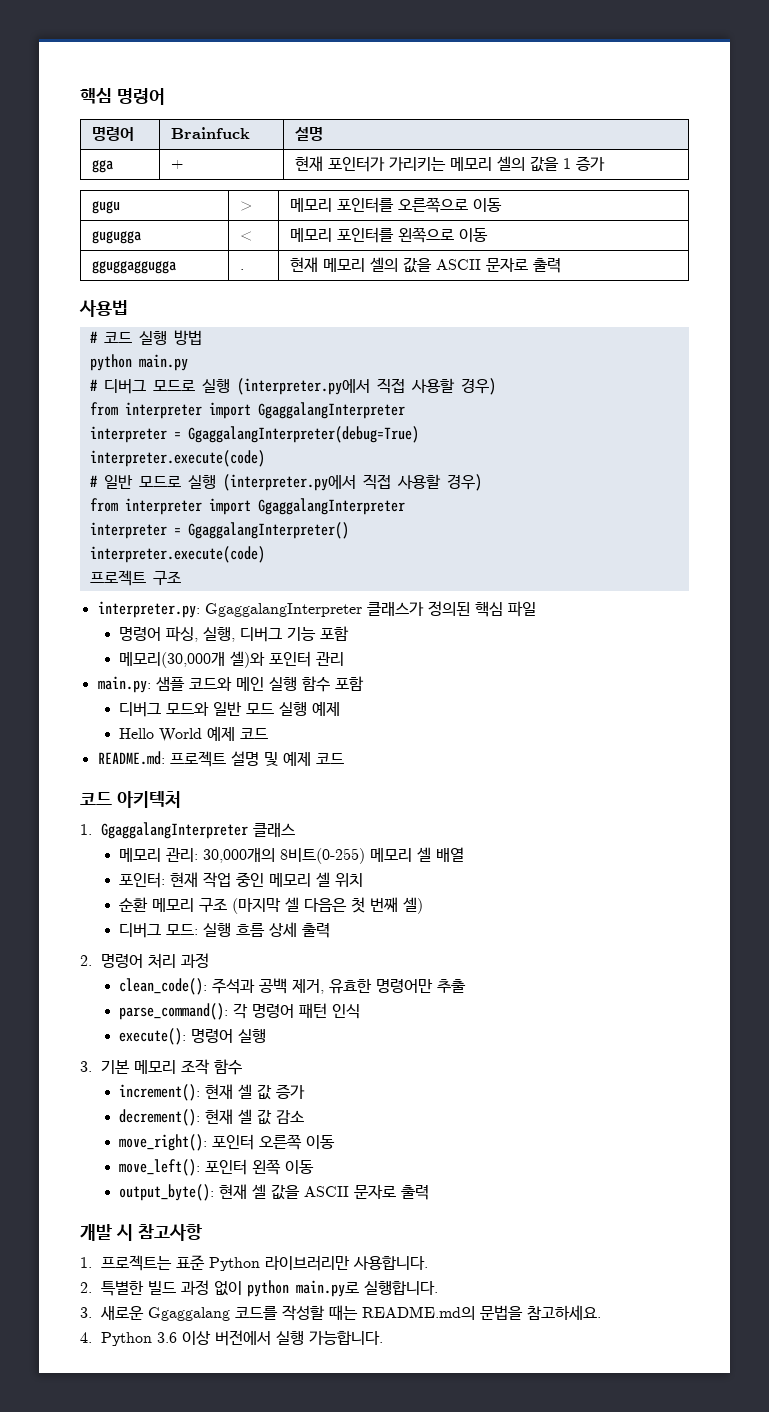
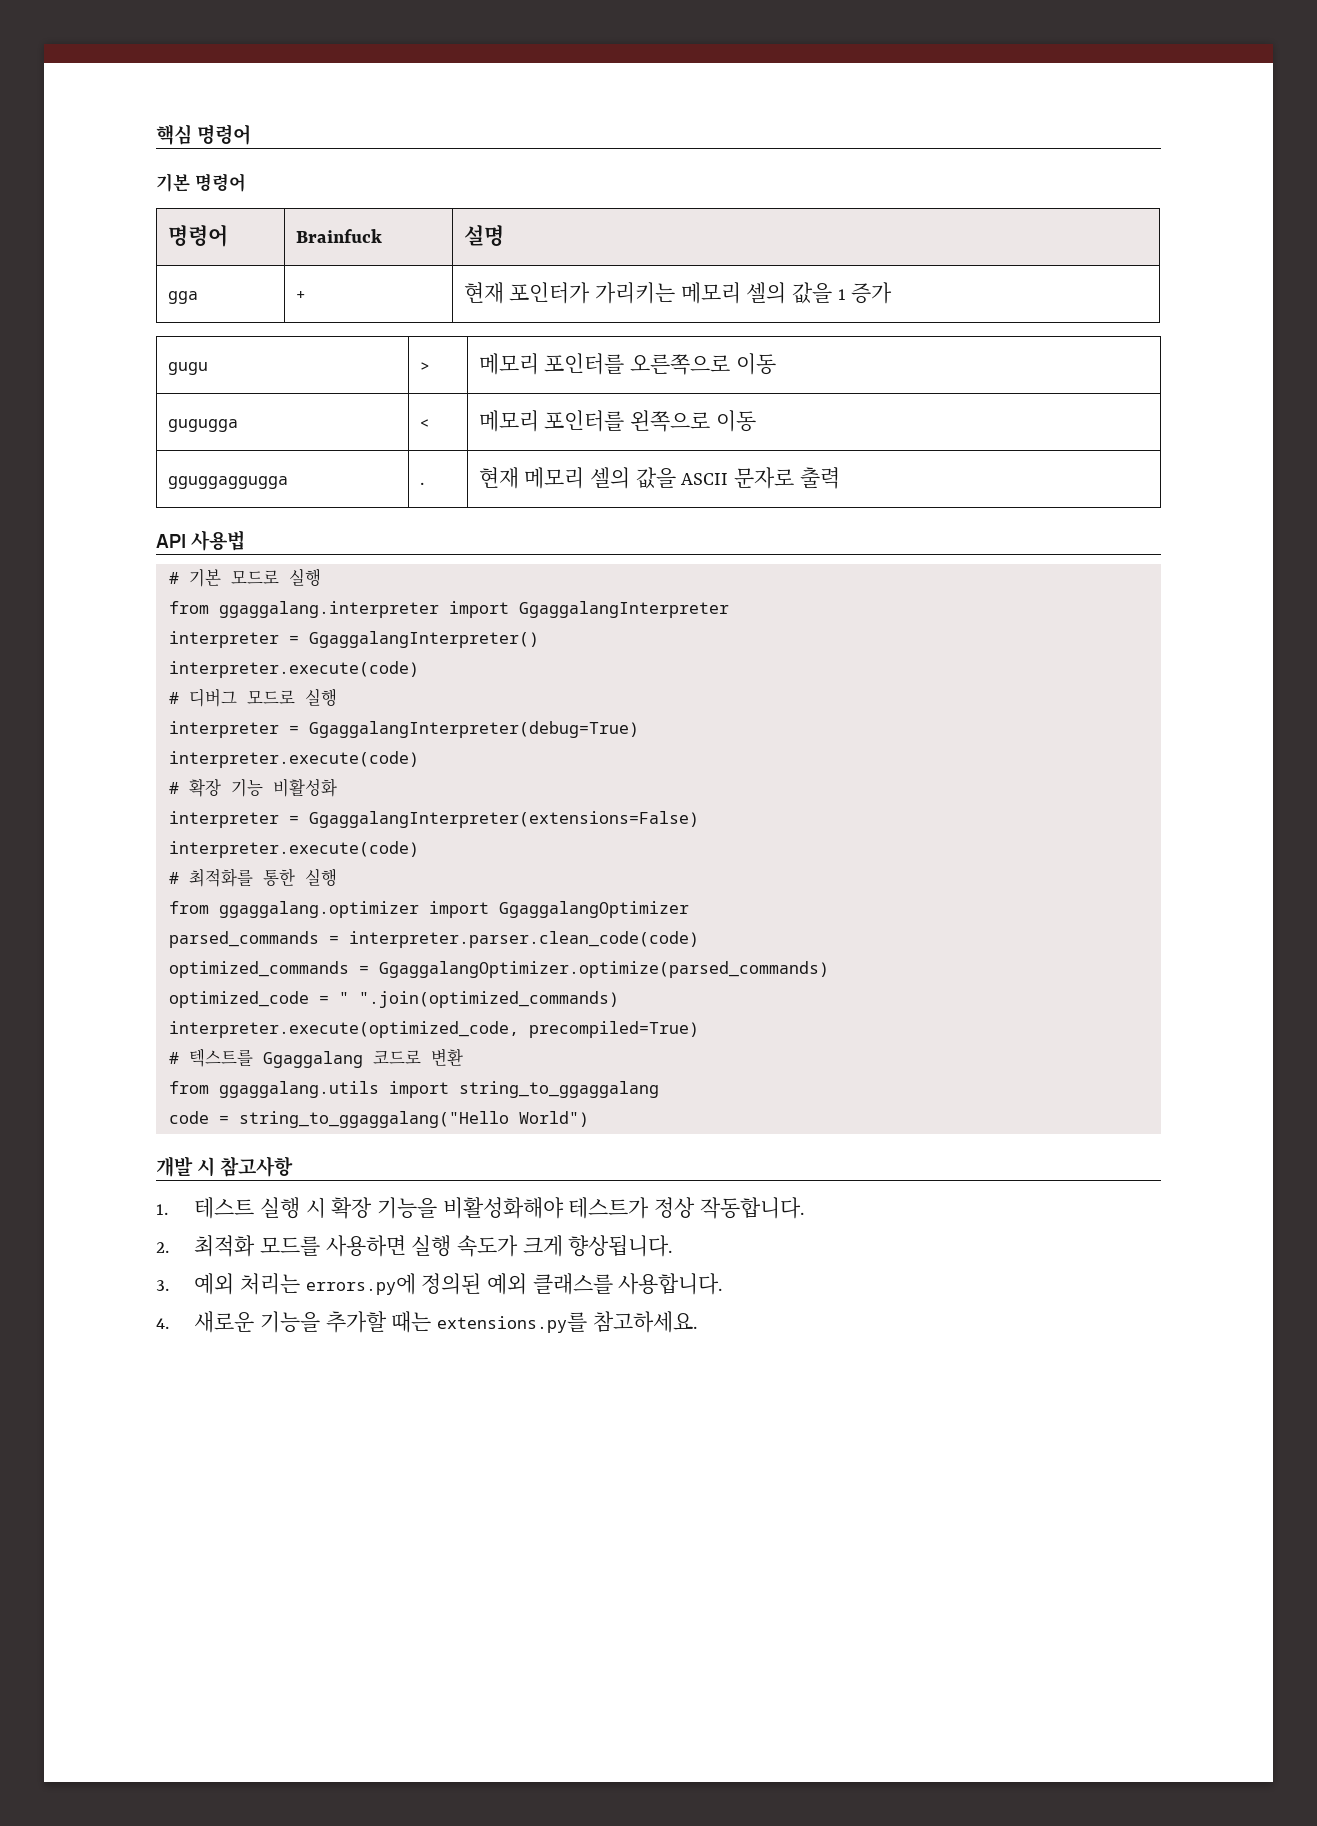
+ 기본 명령어
- 사용법
+ API 사용법
- # 코드 실행 방법
- python main.py
- # 디버그 모드로 실행 (interpreter.py에서 직접 사용할 경우)
- from interpreter import GgaggalangInterpreter
- interpreter = GgaggalangInterpreter(debug=True)
- interpreter.execute(code)
- # 일반 모드로 실행 (interpreter.py에서 직접 사용할 경우)
- from interpreter import GgaggalangInterpreter
+ # 기본 모드로 실행
+ from ggaggalang.interpreter import GgaggalangInterpreter
- 프로젝트 구조
- interpreter.py: GgaggalangInterpreter 클래스가 정의된 핵심 파일
- 명령어 파싱, 실행, 디버그 기능 포함
- 메모리(30,000개 셀)와 포인터 관리
- main.py: 샘플 코드와 메인 실행 함수 포함
- 디버그 모드와 일반 모드 실행 예제
- Hello World 예제 코드
- README.md: 프로젝트 설명 및 예제 코드
- 코드 아키텍처
- 1. GgaggalangInterpreter 클래스
- 메모리 관리: 30,000개의 8비트(0-255) 메모리 셀 배열
- 포인터: 현재 작업 중인 메모리 셀 위치
- 순환 메모리 구조 (마지막 셀 다음은 첫 번째 셀)
- 디버그 모드: 실행 흐름 상세 출력
- 2. 명령어 처리 과정
- clean_code(): 주석과 공백 제거, 유효한 명령어만 추출
- parse_command(): 각 명령어 패턴 인식
- execute(): 명령어 실행
- 3. 기본 메모리 조작 함수
- increment(): 현재 셀 값 증가
- decrement(): 현재 셀 값 감소
- move_right(): 포인터 오른쪽 이동
- move_left(): 포인터 왼쪽 이동
- output_byte(): 현재 셀 값을 ASCII 문자로 출력
+ # 디버그 모드로 실행
+ interpreter = GgaggalangInterpreter(debug=True)
+ interpreter.execute(code)
+ # 확장 기능 비활성화
+ interpreter = GgaggalangInterpreter(extensions=False)
+ interpreter.execute(code)
+ # 최적화를 통한 실행
+ from ggaggalang.optimizer import GgaggalangOptimizer
+ parsed_commands = interpreter.parser.clean_code(code)
+ optimized_commands = GgaggalangOptimizer.optimize(parsed_commands)
+ optimized_code = " ".join(optimized_commands)
+ interpreter.execute(optimized_code, precompiled=True)
+ # 텍스트를 Ggaggalang 코드로 변환
+ from ggaggalang.utils import string_to_ggaggalang
+ code = string_to_ggaggalang("Hello World")
  개발 시 참고사항
- 1. 프로젝트는 표준 Python 라이브러리만 사용합니다.
- 2. 특별한 빌드 과정 없이 python main.py로 실행합니다.
- 3. 새로운 Ggaggalang 코드를 작성할 때는 README.md의 문법을 참고하세요.
- 4. Python 3.6 이상 버전에서 실행 가능합니다.
+ 1. 테스트 실행 시 확장 기능을 비활성화해야 테스트가 정상 작동합니다.
+ 2. 최적화 모드를 사용하면 실행 속도가 크게 향상됩니다.
+ 3. 예외 처리는 errors.py에 정의된 예외 클래스를 사용합니다.
+ 4. 새로운 기능을 추가할 때는 extensions.py를 참고하세요.

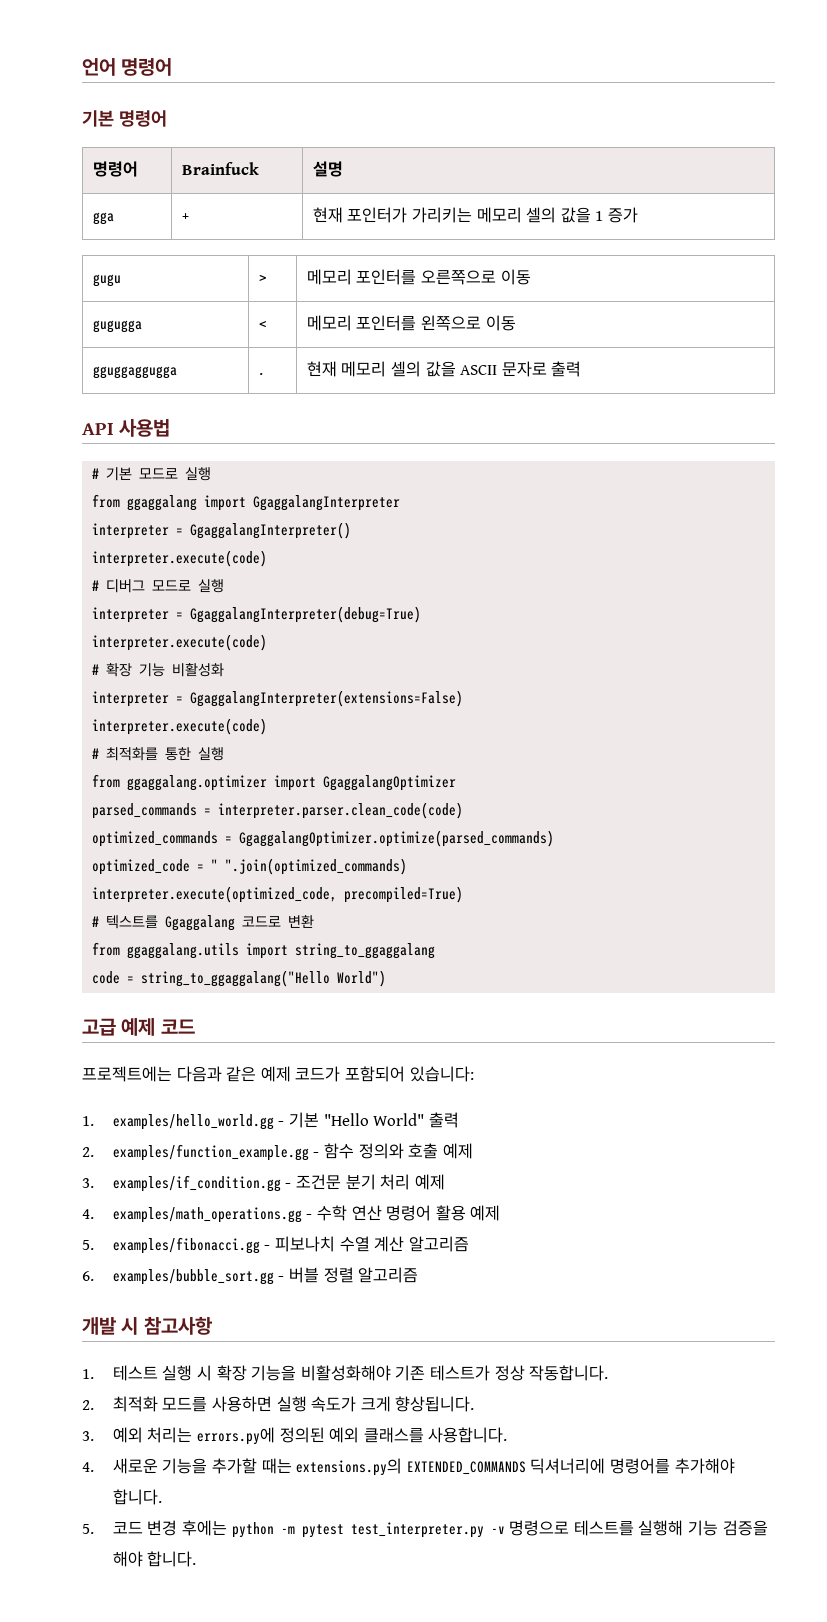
- 핵심 명령어
+ 언어 명령어
- from ggaggalang.interpreter import GgaggalangInterpreter
+ from ggaggalang import GgaggalangInterpreter
+ 고급 예제 코드
+ 프로젝트에는 다음과 같은 예제 코드가 포함되어 있습니다:
+ 1. examples/hello_world.gg - 기본 "Hello World" 출력
+ 2. examples/function_example.gg - 함수 정의와 호출 예제
+ 3. examples/if_condition.gg - 조건문 분기 처리 예제
+ 4. examples/math_operations.gg - 수학 연산 명령어 활용 예제
+ 5. examples/fibonacci.gg - 피보나치 수열 계산 알고리즘
+ 6. examples/bubble_sort.gg - 버블 정렬 알고리즘
- 1. 테스트 실행 시 확장 기능을 비활성화해야 테스트가 정상 작동합니다.
+ 1. 테스트 실행 시 확장 기능을 비활성화해야 기존 테스트가 정상 작동합니다.
- 4. 새로운 기능을 추가할 때는 extensions.py를 참고하세요.
+ 4. 새로운 기능을 추가할 때는 extensions.py의 EXTENDED_COMMANDS 딕셔너리에 명령어를 추가해야 합니다.
+ 5. 코드 변경 후에는 python -m pytest test_interpreter.py -v 명령으로 테스트를 실행해 기능 검증을 해야 합니다.

